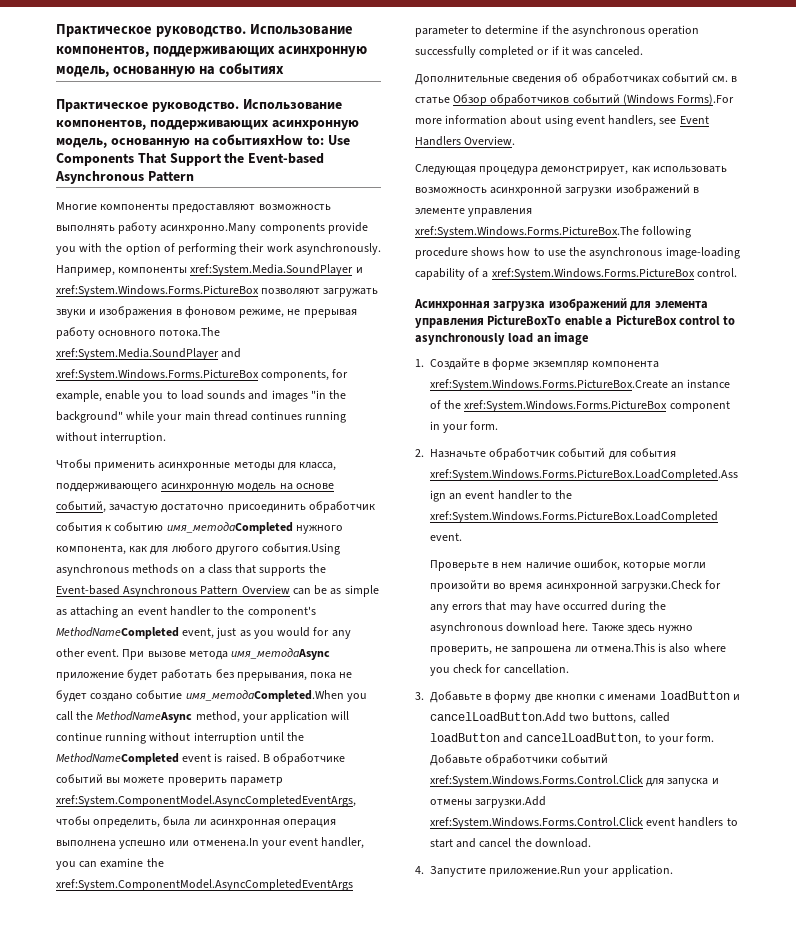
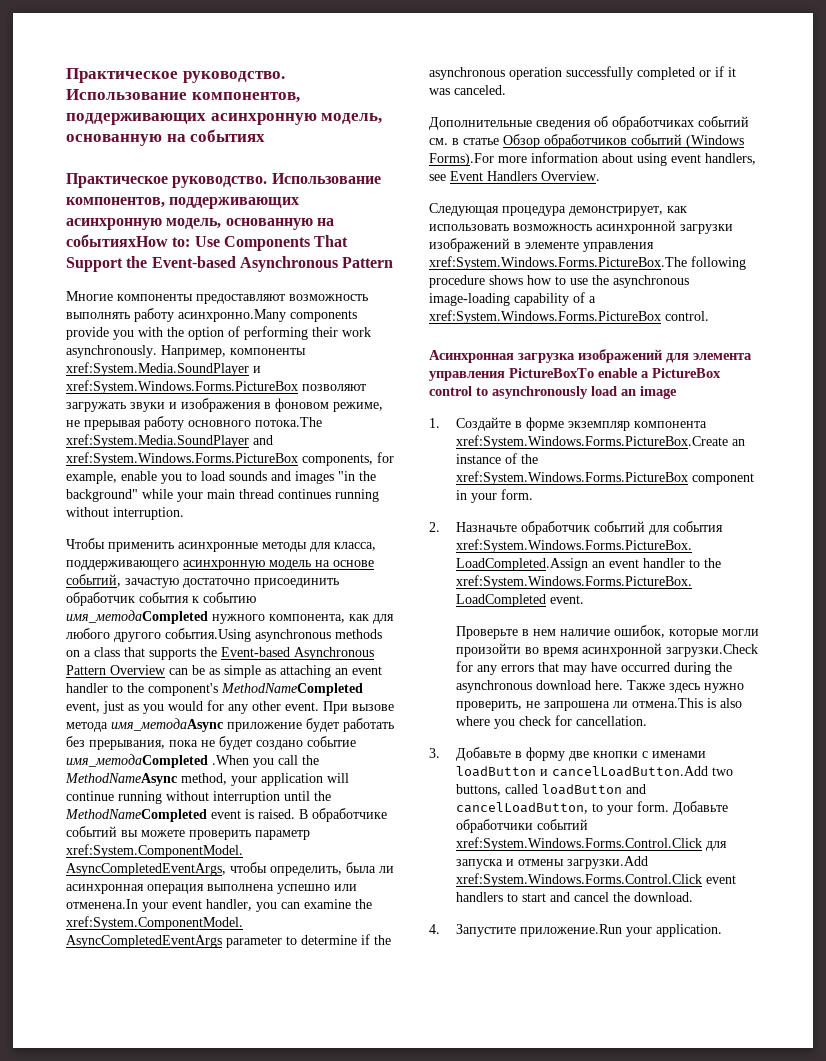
- При вызове метода имя_методаAsync приложение будет работать без прерывания, пока не будет создано событие имя_методаCompleted.When you call the MethodNameAsync method, your application will continue running without interruption until the MethodNameCompleted event is raised.
+ При вызове метода имя_методаAsync приложение будет работать без прерывания, пока не будет создано событие имя_методаCompleted .When you call the MethodNameAsync method, your application will continue running without interruption until the MethodNameCompleted event is raised.

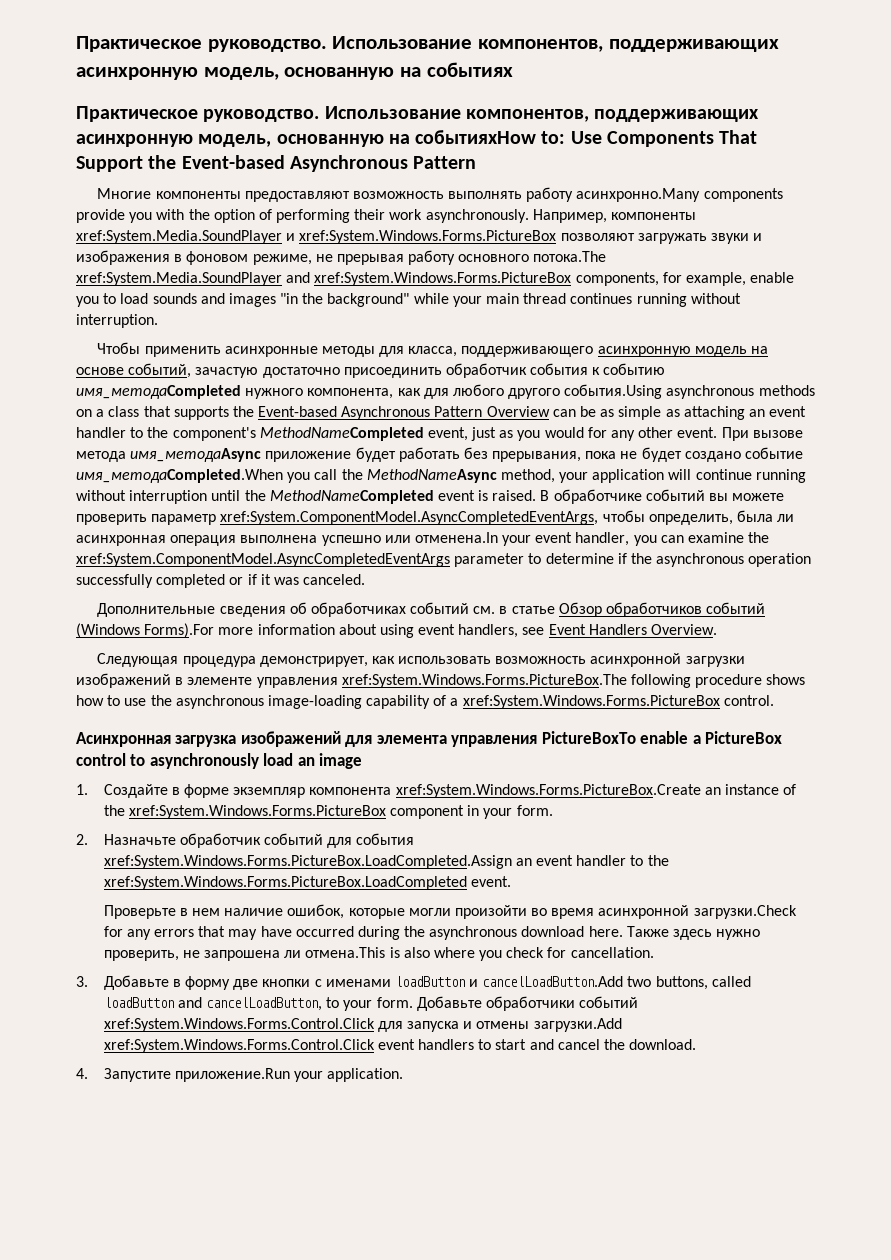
- При вызове метода имя_методаAsync приложение будет работать без прерывания, пока не будет создано событие имя_методаCompleted .When you call the MethodNameAsync method, your application will continue running without interruption until the MethodNameCompleted event is raised.
+ При вызове метода имя_методаAsync приложение будет работать без прерывания, пока не будет создано событие имя_методаCompleted.When you call the MethodNameAsync method, your application will continue running without interruption until the MethodNameCompleted event is raised.

